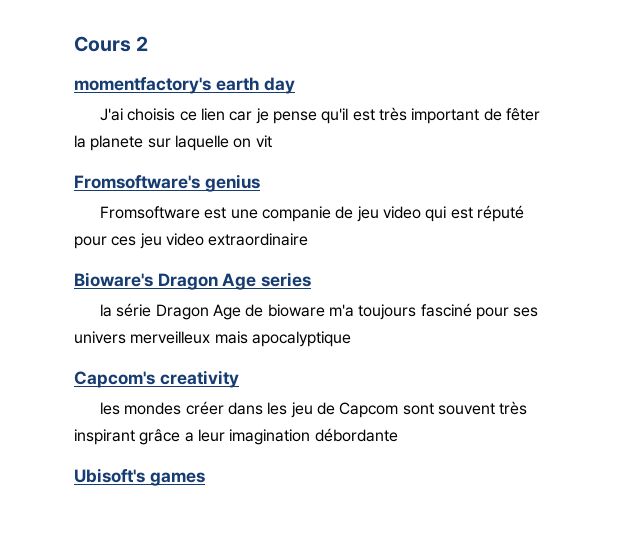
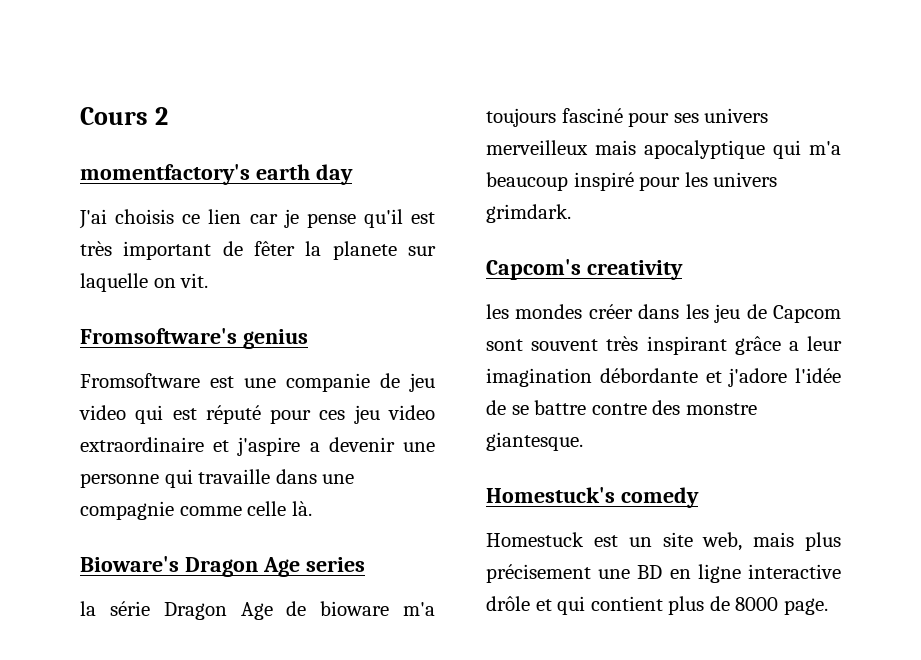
- J'ai choisis ce lien car je pense qu'il est très important de fêter la planete sur laquelle on vit
+ J'ai choisis ce lien car je pense qu'il est très important de fêter la planete sur laquelle on vit.
- Fromsoftware est une companie de jeu video qui est réputé pour ces jeu video extraordinaire
+ Fromsoftware est une companie de jeu video qui est réputé pour ces jeu video extraordinaire et j'aspire a devenir une personne qui travaille dans une compagnie comme celle là.
- la série Dragon Age de bioware m'a toujours fasciné pour ses univers merveilleux mais apocalyptique
+ la série Dragon Age de bioware m'a toujours fasciné pour ses univers merveilleux mais apocalyptique qui m'a beaucoup inspiré pour les univers grimdark.
- les mondes créer dans les jeu de Capcom sont souvent très inspirant grâce a leur imagination débordante
- Ubisoft's games
+ les mondes créer dans les jeu de Capcom sont souvent très inspirant grâce a leur imagination débordante et j'adore l'idée de se battre contre des monstre giantesque.
+ Homestuck's comedy
+ Homestuck est un site web, mais plus précisement une BD en ligne interactive drôle et qui contient plus de 8000 page.

